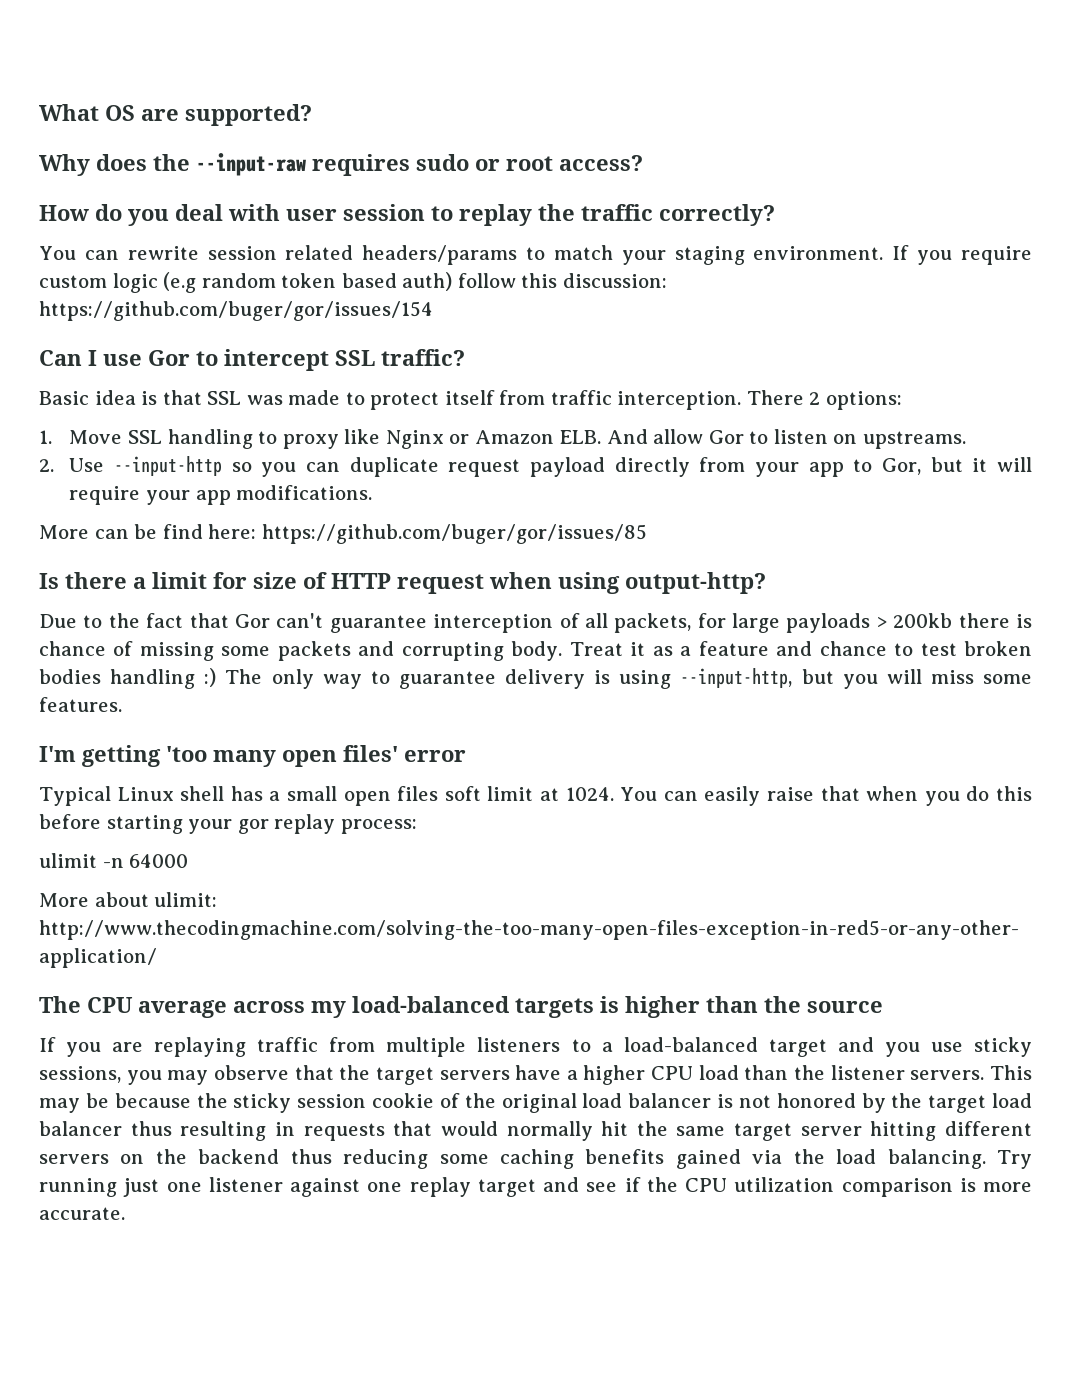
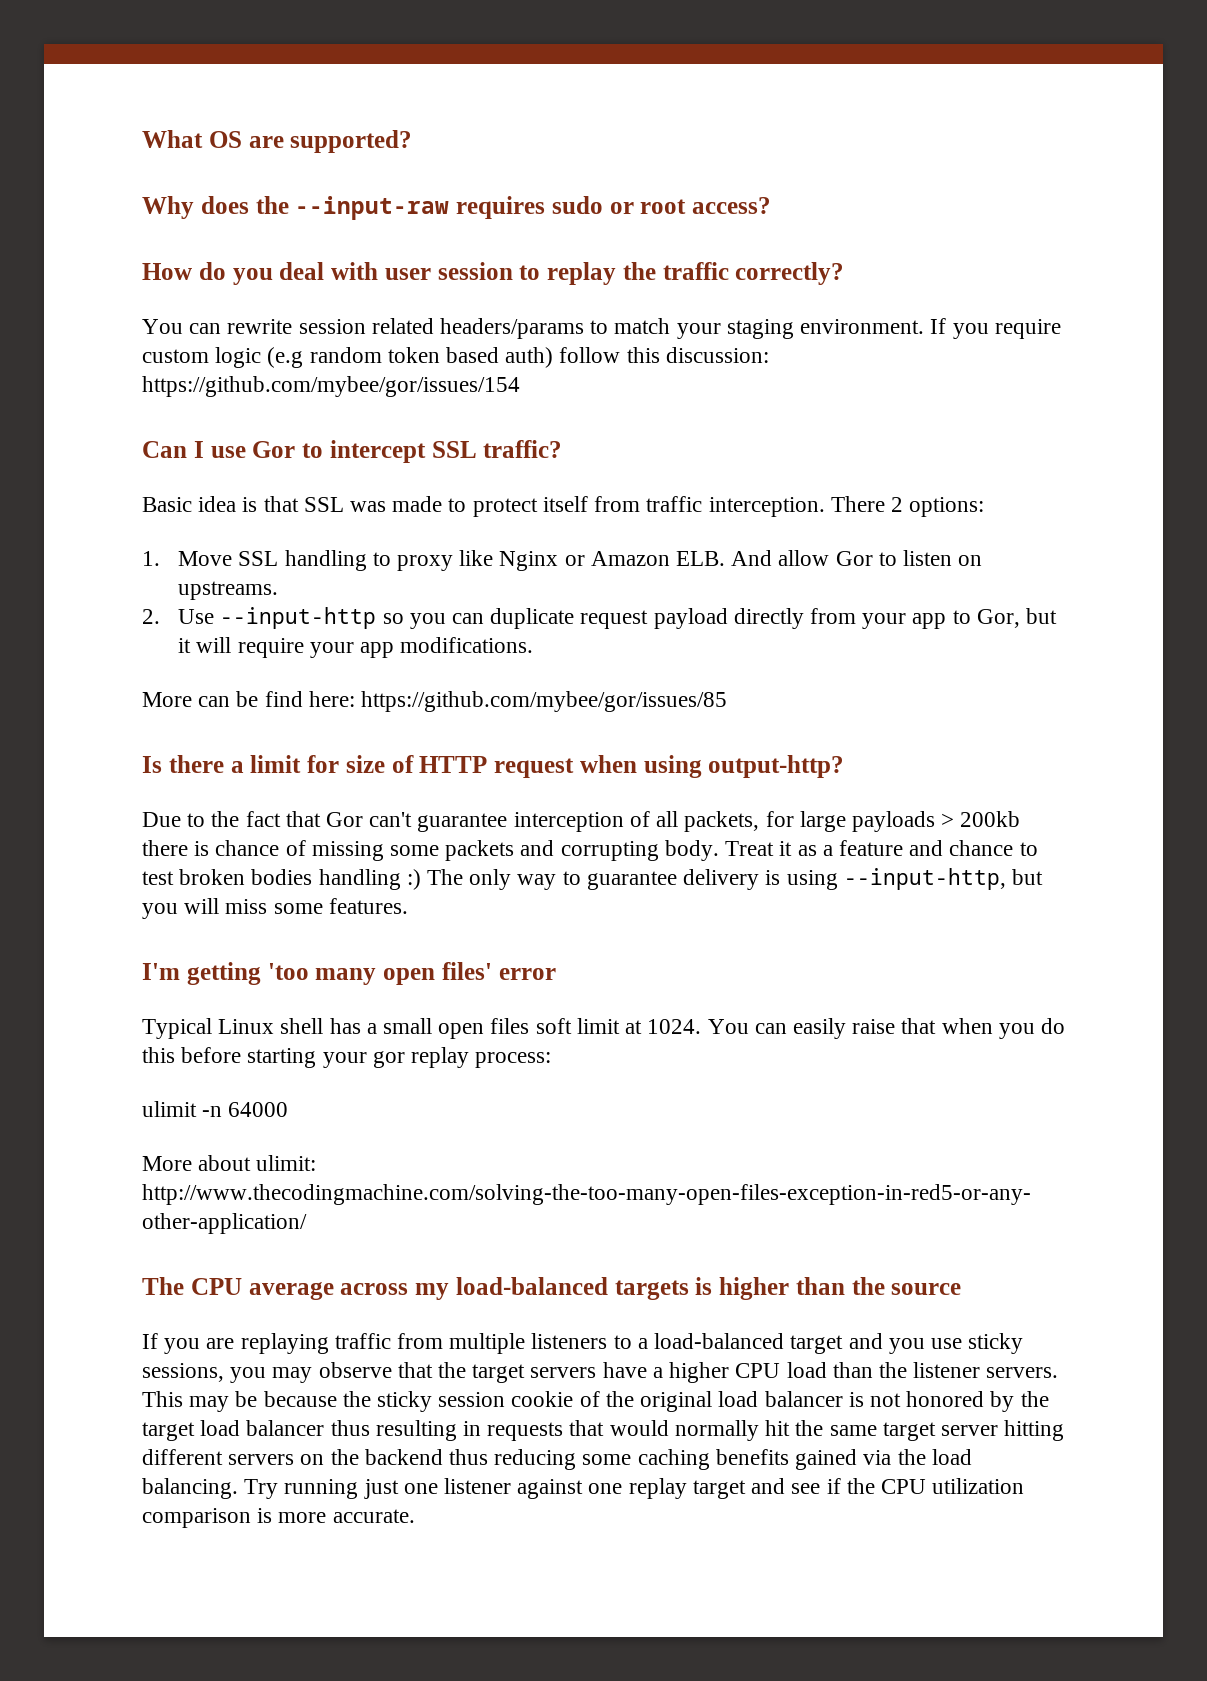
- If you require custom logic (e.g random token based auth) follow this discussion: https://github.com/buger/gor/issues/154
+ If you require custom logic (e.g random token based auth) follow this discussion: https://github.com/mybee/gor/issues/154
- More can be find here: https://github.com/buger/gor/issues/85
+ More can be find here: https://github.com/mybee/gor/issues/85

